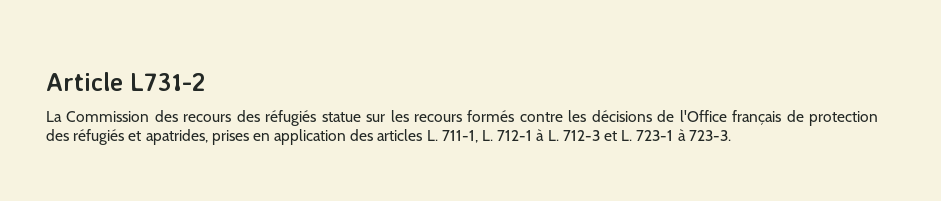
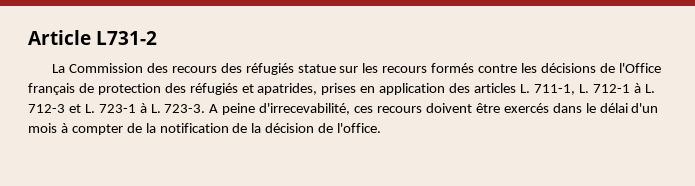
- La Commission des recours des réfugiés statue sur les recours formés contre les décisions de l'Office français de protection des réfugiés et apatrides, prises en application des articles L. 711-1, L. 712-1 à L. 712-3 et L. 723-1 à 723-3.
+ La Commission des recours des réfugiés statue sur les recours formés contre les décisions de l'Office français de protection des réfugiés et apatrides, prises en application des articles L. 711-1, L. 712-1 à L. 712-3 et L. 723-1 à L. 723-3. A peine d'irrecevabilité, ces recours doivent être exercés dans le délai d'un mois à compter de la notification de la décision de l'office.

